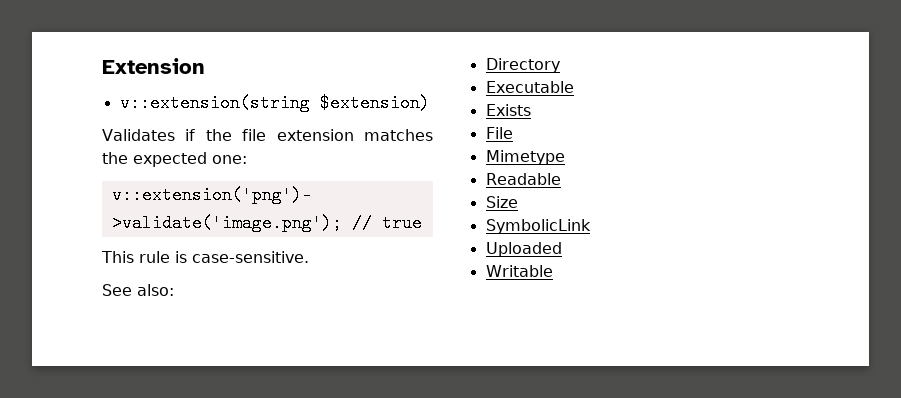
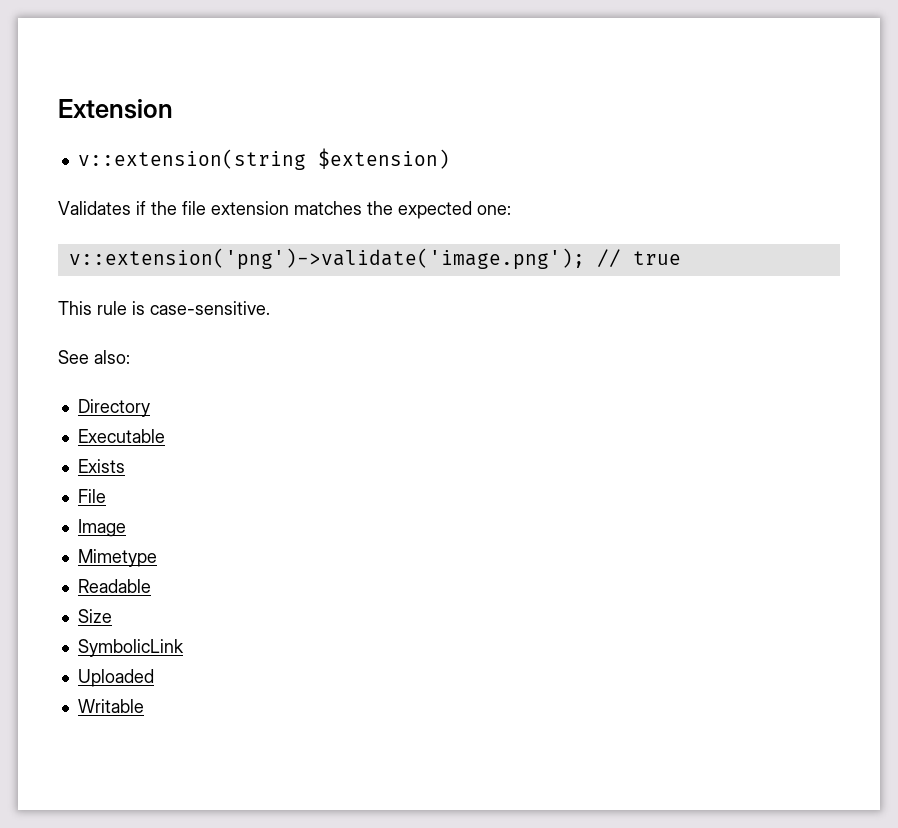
+ Image

